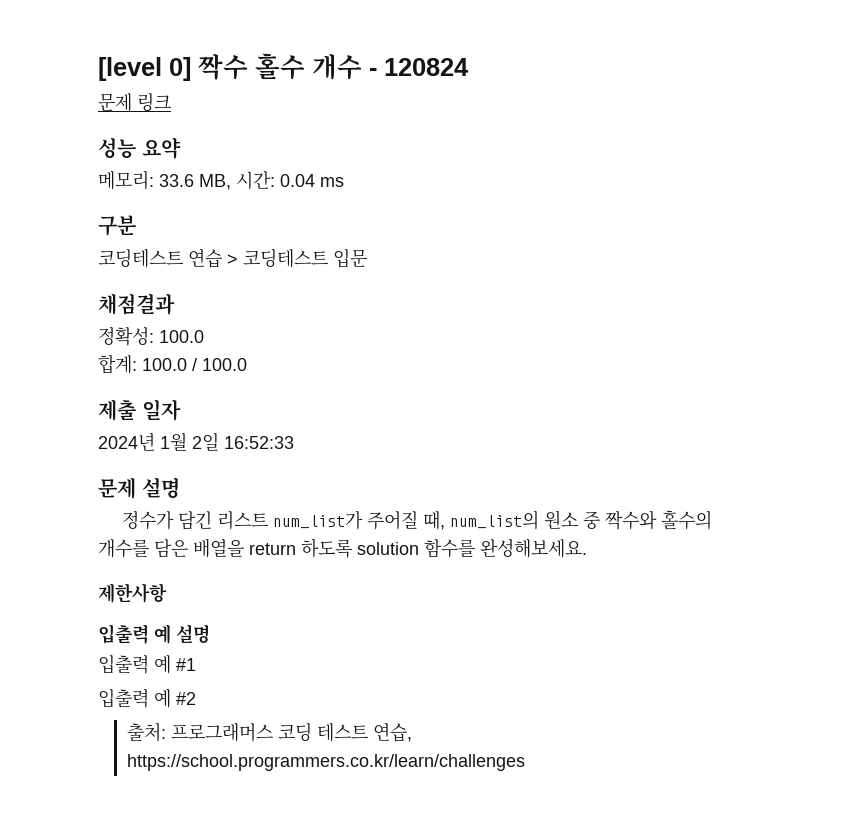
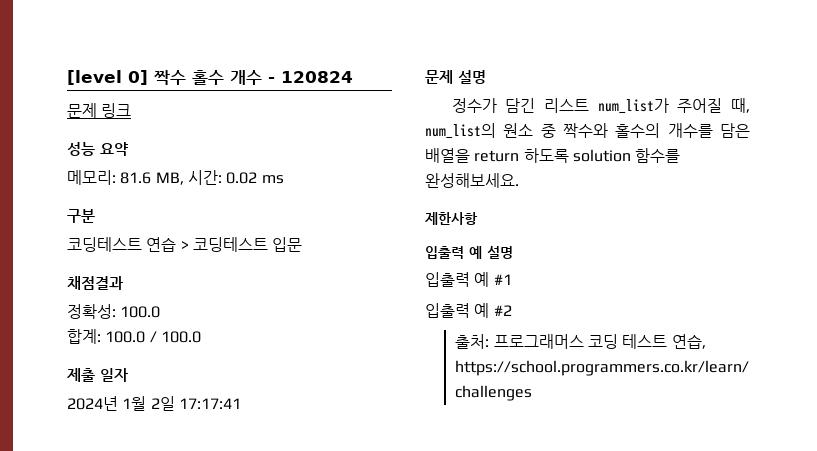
- 메모리: 33.6 MB, 시간: 0.04 ms
+ 메모리: 81.6 MB, 시간: 0.02 ms
- 2024년 1월 2일 16:52:33
+ 2024년 1월 2일 17:17:41

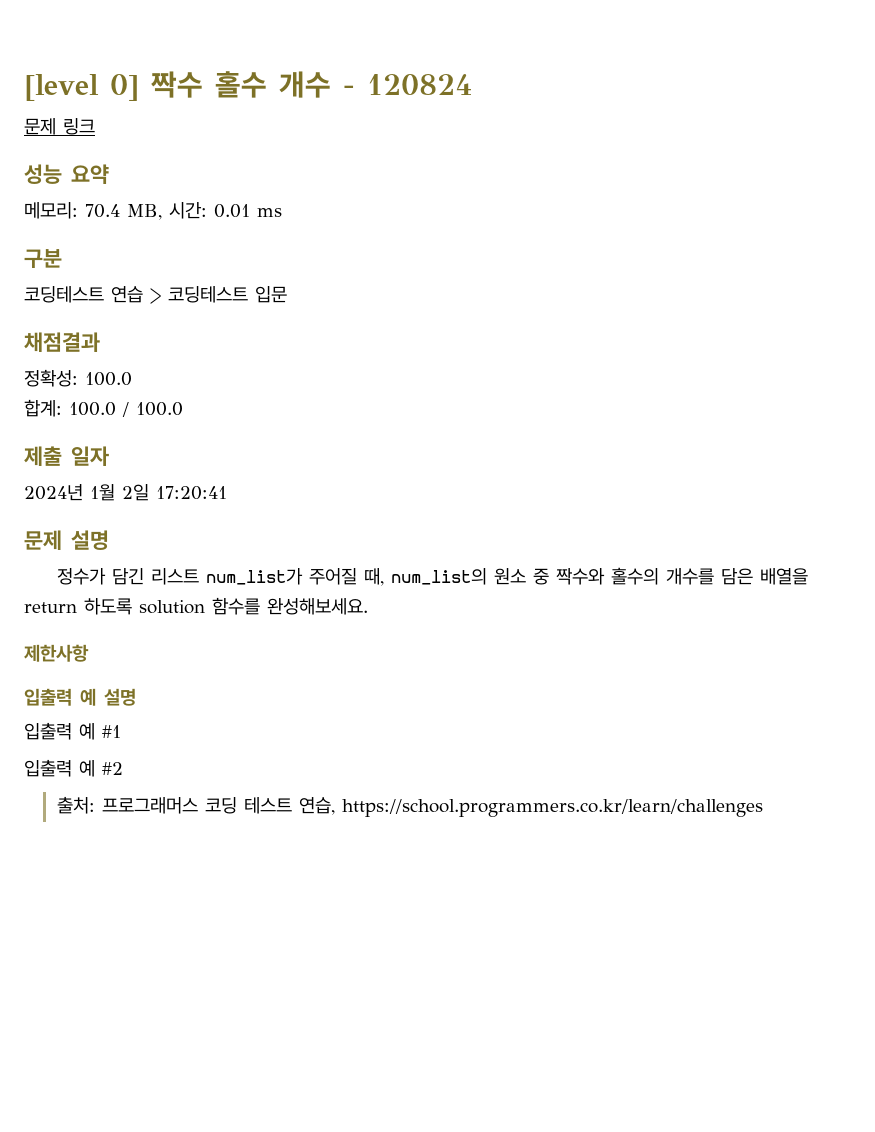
- 메모리: 81.6 MB, 시간: 0.02 ms
+ 메모리: 70.4 MB, 시간: 0.01 ms
- 2024년 1월 2일 17:17:41
+ 2024년 1월 2일 17:20:41

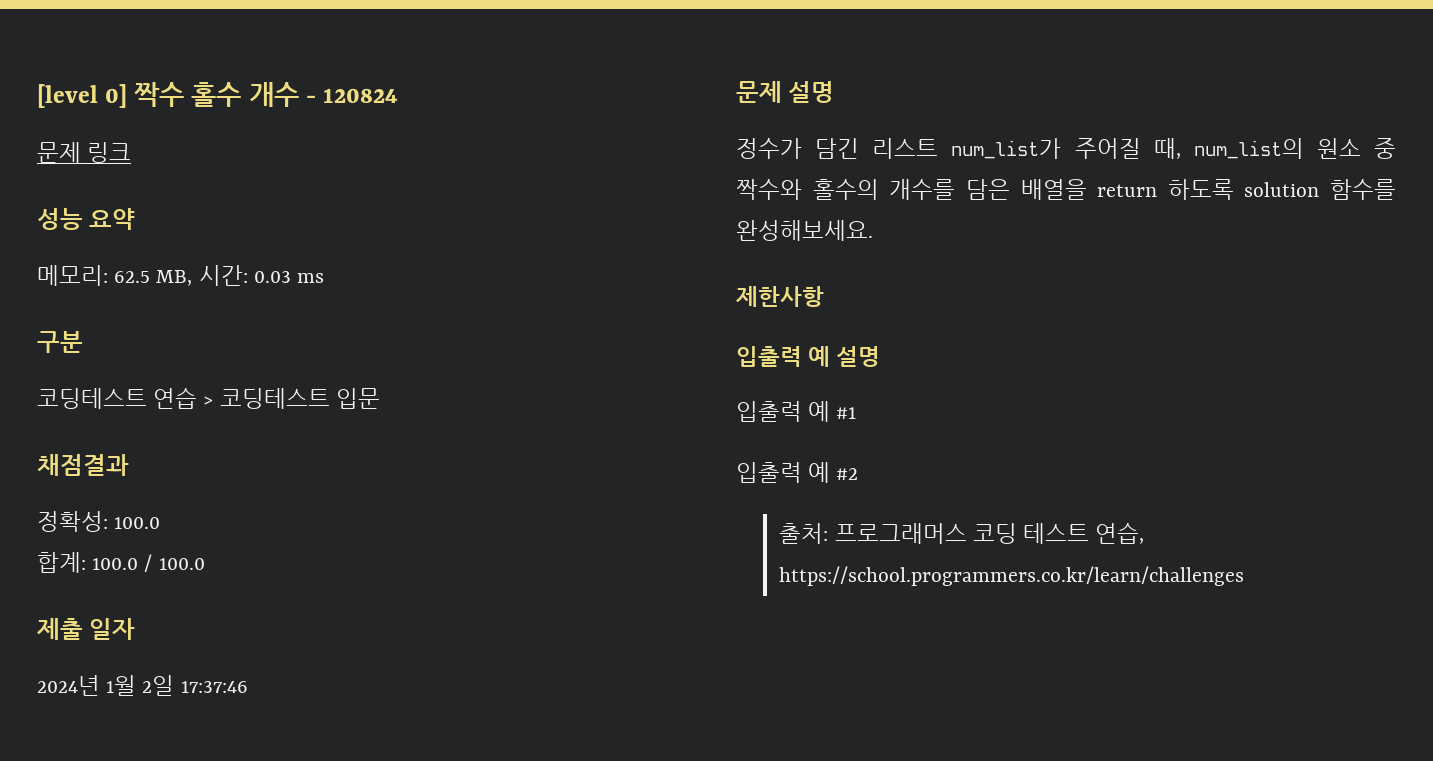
- 메모리: 70.4 MB, 시간: 0.01 ms
+ 메모리: 62.5 MB, 시간: 0.03 ms
- 2024년 1월 2일 17:20:41
+ 2024년 1월 2일 17:37:46

